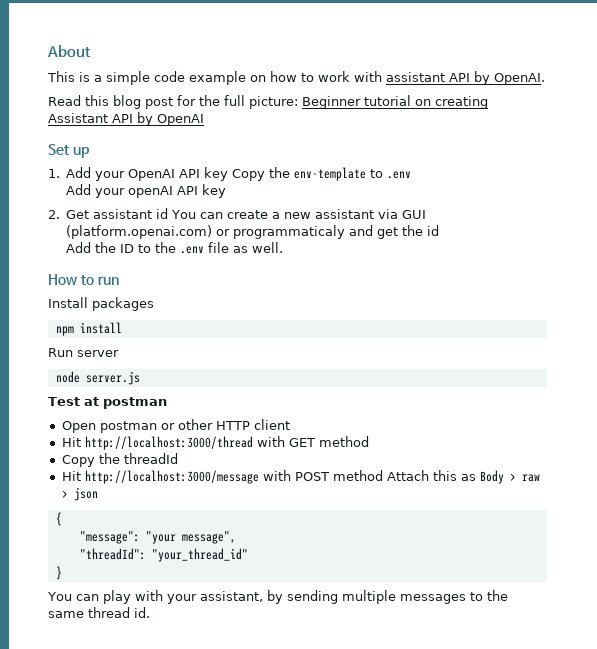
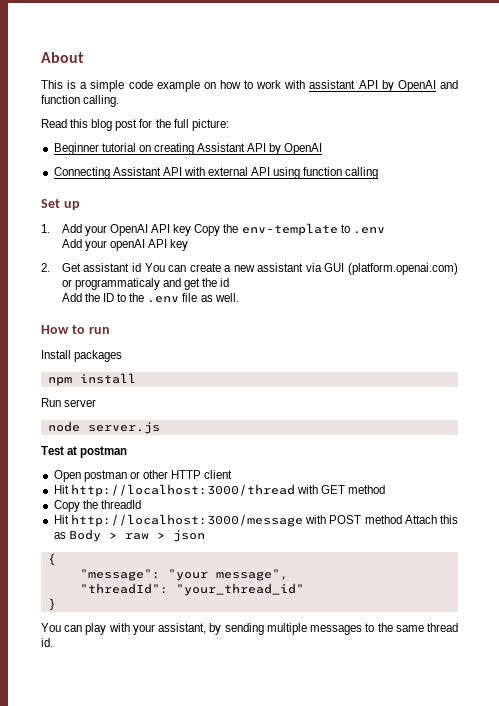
- This is a simple code example on how to work with assistant API by OpenAI.
+ This is a simple code example on how to work with assistant API by OpenAI and function calling.
- Read this blog post for the full picture: Beginner tutorial on creating Assistant API by OpenAI
+ Read this blog post for the full picture:
+ Beginner tutorial on creating Assistant API by OpenAI
+ Connecting Assistant API with external API using function calling

